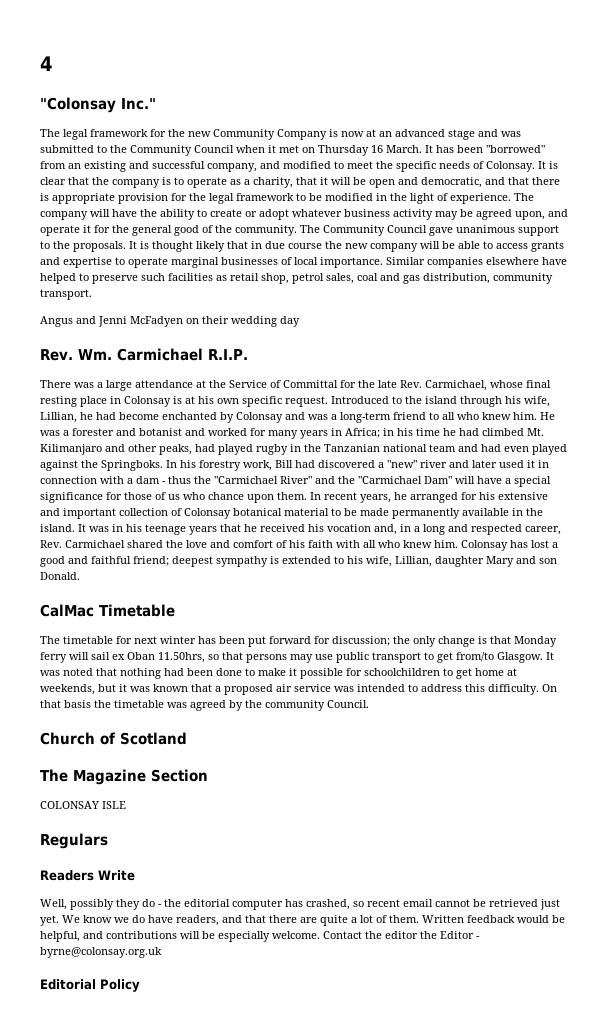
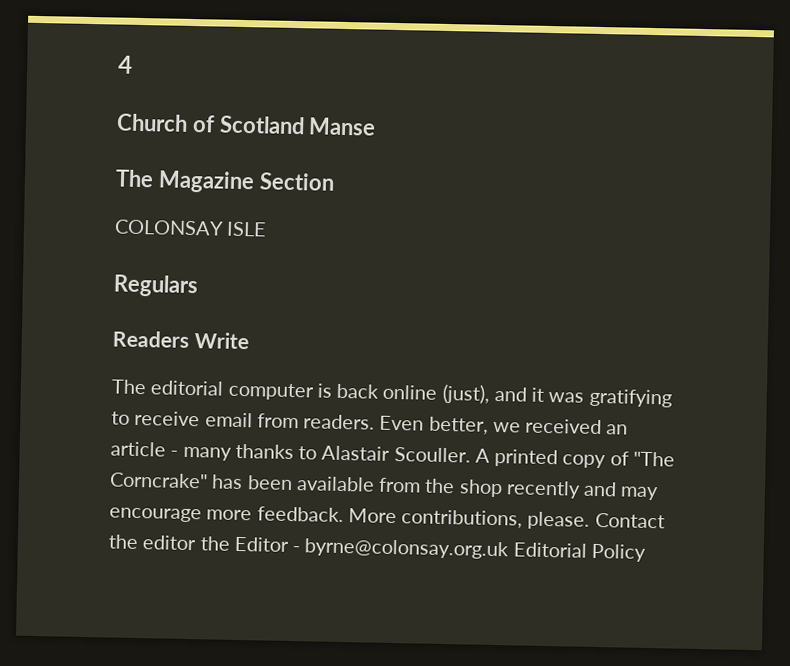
- "Colonsay Inc."
- The legal framework for the new Community Company is now at an advanced stage and was submitted to the Community Council when it met on Thursday 16 March. It has been "borrowed" from an existing and successful company, and modified to meet the specific needs of Colonsay. It is clear that the company is to operate as a charity, that it will be open and democratic, and that there is appropriate provision for the legal framework to be modified in the light of experience. The company will have the ability to create or adopt whatever business activity may be agreed upon, and operate it for the general good of the community. The Community Council gave unanimous support to the proposals. It is thought likely that in due course the new company will be able to access grants and expertise to operate marginal businesses of local importance. Similar companies elsewhere have helped to preserve such facilities as retail shop, petrol sales, coal and gas distribution, community transport.
- Angus and Jenni McFadyen on their wedding day
- Rev. Wm. Carmichael R.I.P.
- There was a large attendance at the Service of Committal for the late Rev. Carmichael, whose final resting place in Colonsay is at his own specific request. Introduced to the island through his wife, Lillian, he had become enchanted by Colonsay and was a long-term friend to all who knew him. He was a forester and botanist and worked for many years in Africa; in his time he had climbed Mt. Kilimanjaro and other peaks, had played rugby in the Tanzanian national team and had even played against the Springboks. In his forestry work, Bill had discovered a "new" river and later used it in connection with a dam - thus the "Carmichael River" and the "Carmichael Dam" will have a special significance for those of us who chance upon them. In recent years, he arranged for his extensive and important collection of Colonsay botanical material to be made permanently available in the island. It was in his teenage years that he received his vocation and, in a long and respected career, Rev. Carmichael shared the love and comfort of his faith with all who knew him. Colonsay has lost a good and faithful friend; deepest sympathy is extended to his wife, Lillian, daughter Mary and son Donald.
- CalMac Timetable
- The timetable for next winter has been put forward for discussion; the only change is that Monday ferry will sail ex Oban 11.50hrs, so that persons may use public transport to get from/to Glasgow. It was noted that nothing had been done to make it possible for schoolchildren to get home at weekends, but it was known that a proposed air service was intended to address this difficulty. On that basis the timetable was agreed by the community Council.
- Church of Scotland
+ Church of Scotland Manse
- Well, possibly they do - the editorial computer has crashed, so recent email cannot be retrieved just yet. We know we do have readers, and that there are quite a lot of them. Written feedback would be helpful, and contributions will be especially welcome.
+ The editorial computer is back online (just), and it was gratifying to receive email from readers. Even better, we received an article - many thanks to Alastair Scouller. A printed copy of "The Corncrake" has been available from the shop recently and may encourage more feedback. More contributions, please.
- Contact the editor the Editor - byrne@colonsay.org.uk
- Editorial Policy
+ Contact the editor the Editor - byrne@colonsay.org.uk Editorial Policy

